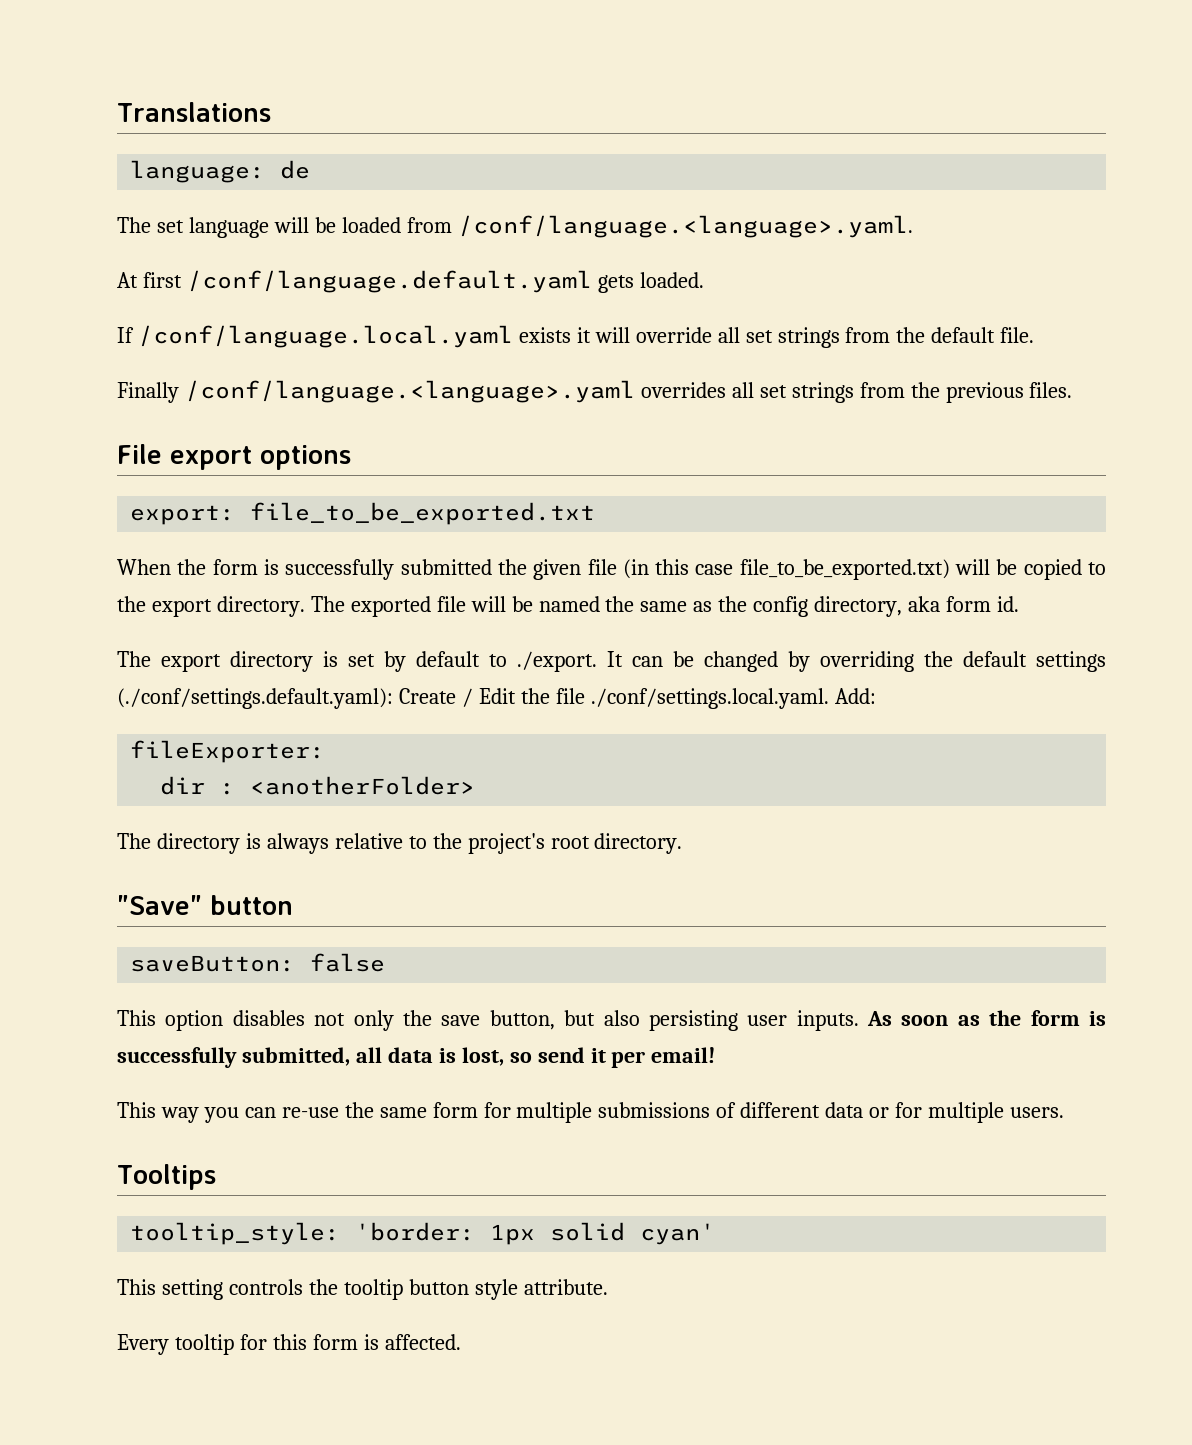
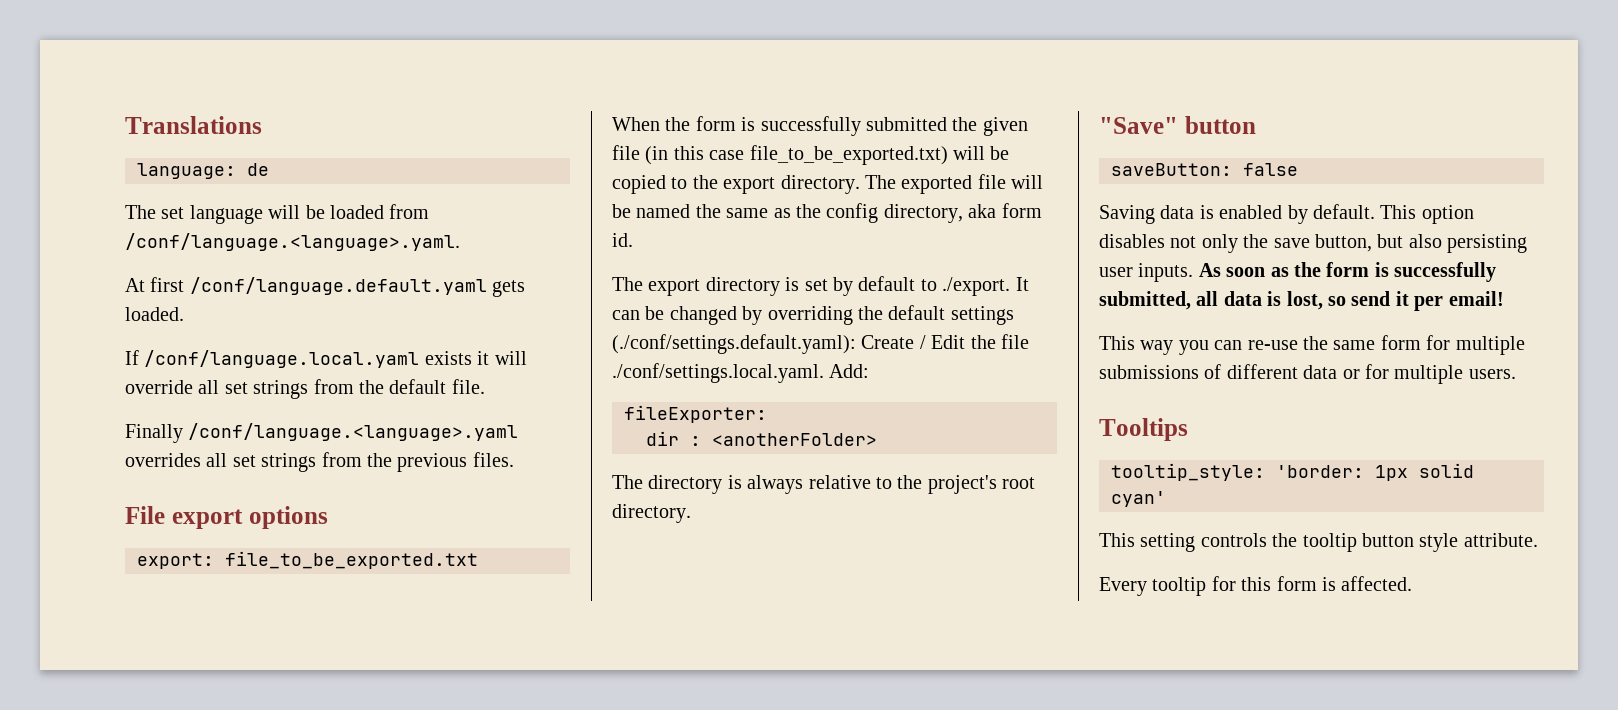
+ Saving data is enabled by default.

